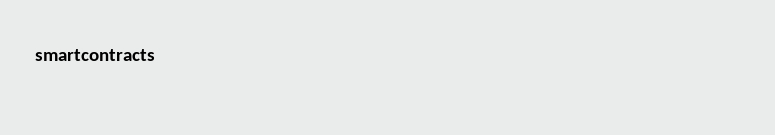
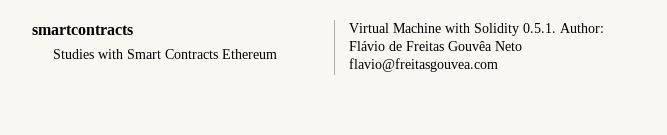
+ Studies with Smart Contracts Ethereum Virtual Machine with Solidity 0.5.1. Author: Flávio de Freitas Gouvêa Neto flavio@freitasgouvea.com

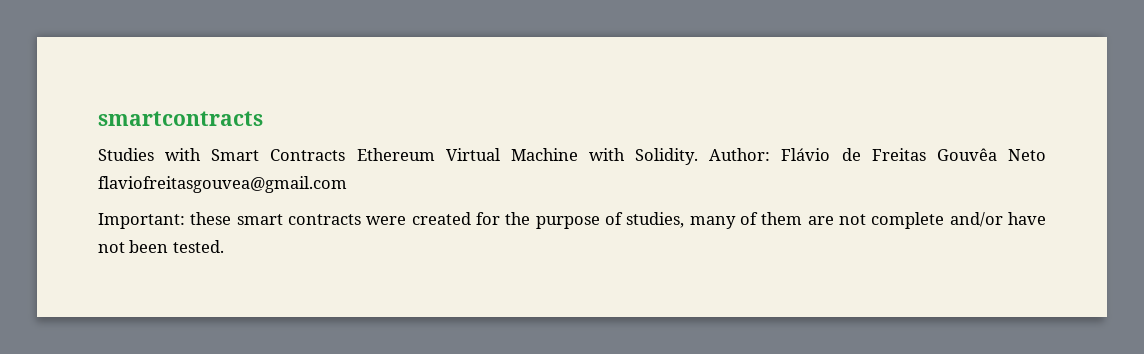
- Studies with Smart Contracts Ethereum Virtual Machine with Solidity 0.5.1. Author: Flávio de Freitas Gouvêa Neto flavio@freitasgouvea.com
+ Studies with Smart Contracts Ethereum Virtual Machine with Solidity. Author: Flávio de Freitas Gouvêa Neto flaviofreitasgouvea@gmail.com
+ Important: these smart contracts were created for the purpose of studies, many of them are not complete and/or have not been tested.

